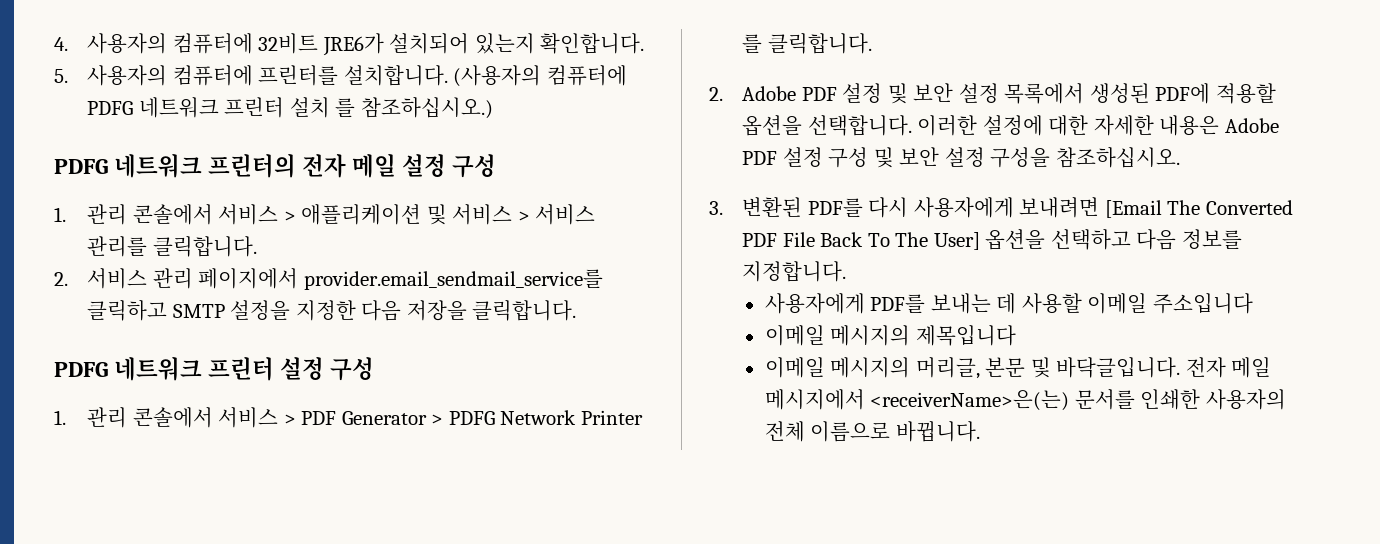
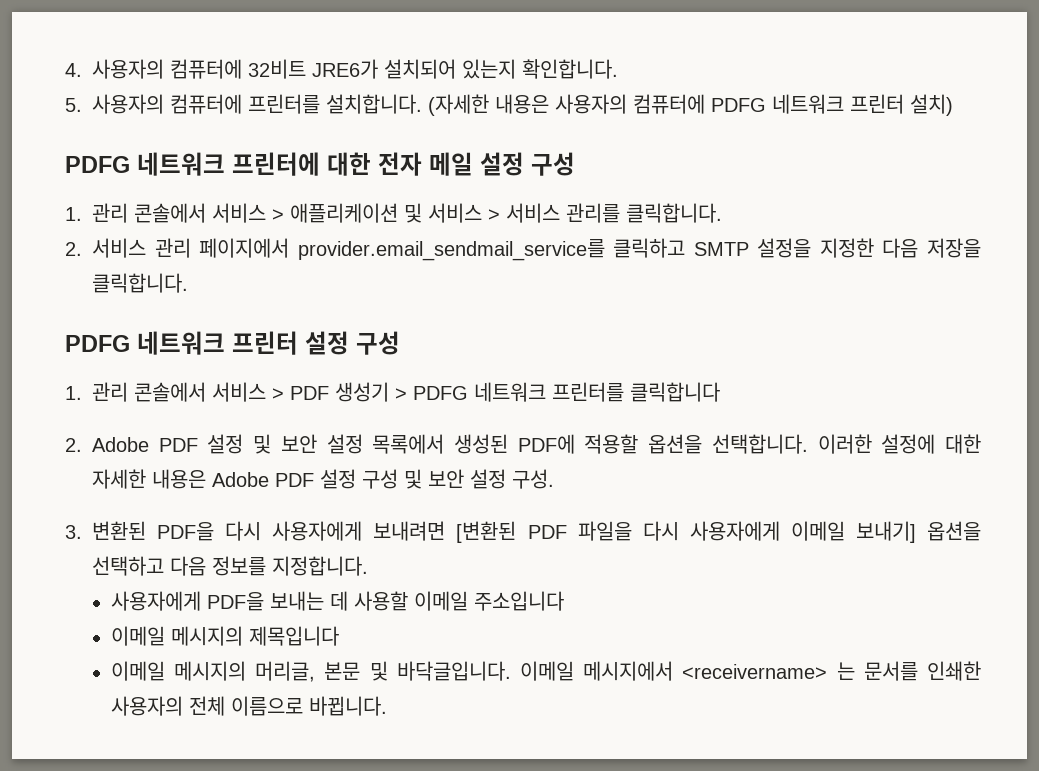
- (사용자의 컴퓨터에 PDFG 네트워크 프린터 설치 를 참조하십시오.)
- PDFG 네트워크 프린터의 전자 메일 설정 구성
+ (자세한 내용은 사용자의 컴퓨터에 PDFG 네트워크 프린터 설치)
+ PDFG 네트워크 프린터에 대한 전자 메일 설정 구성
- 1. 관리 콘솔에서 서비스 > PDF Generator > PDFG Network Printer 를 클릭합니다.
+ 1. 관리 콘솔에서 서비스 > PDF 생성기 > PDFG 네트워크 프린터를 클릭합니다
- 이러한 설정에 대한 자세한 내용은 Adobe PDF 설정 구성 및 보안 설정 구성을 참조하십시오.
+ 이러한 설정에 대한 자세한 내용은 Adobe PDF 설정 구성 및 보안 설정 구성.
- 3. 변환된 PDF를 다시 사용자에게 보내려면 [Email The Converted PDF File Back To The User] 옵션을 선택하고 다음 정보를 지정합니다.
+ 3. 변환된 PDF을 다시 사용자에게 보내려면 [변환된 PDF 파일을 다시 사용자에게 이메일 보내기] 옵션을 선택하고 다음 정보를 지정합니다.
- 사용자에게 PDF를 보내는 데 사용할 이메일 주소입니다
+ 사용자에게 PDF을 보내는 데 사용할 이메일 주소입니다
- 전자 메일 메시지에서 <receiverName>은(는) 문서를 인쇄한 사용자의 전체 이름으로 바뀝니다.
+ 이메일 메시지에서 <receivername> 는 문서를 인쇄한 사용자의 전체 이름으로 바뀝니다.

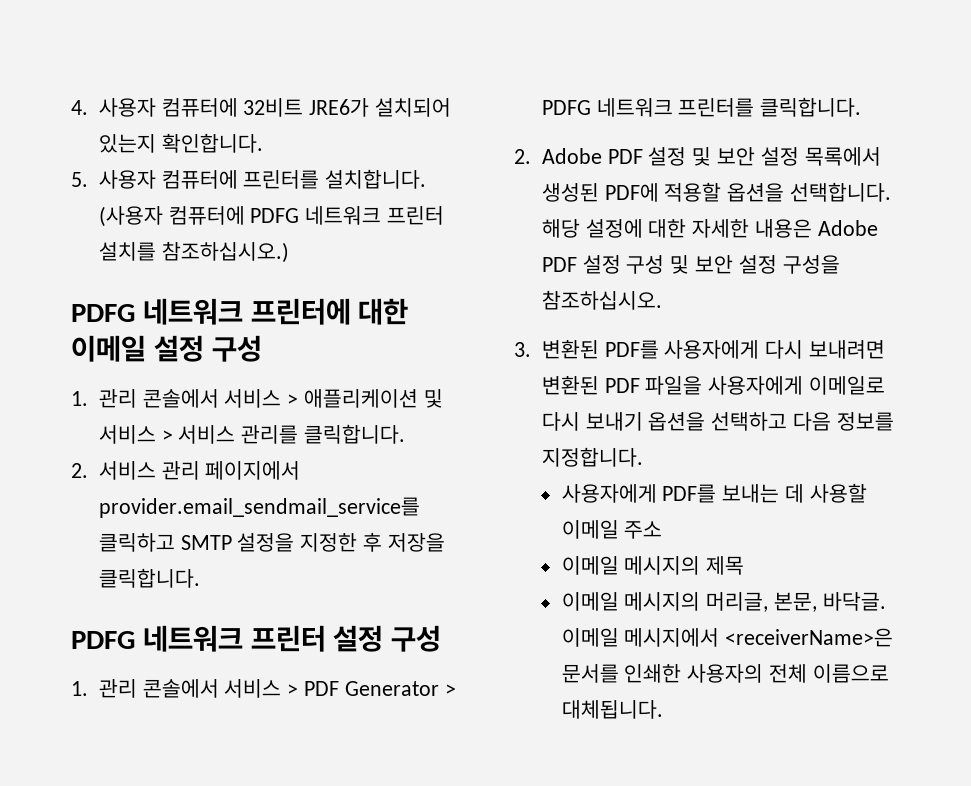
- 4. 사용자의 컴퓨터에 32비트 JRE6가 설치되어 있는지 확인합니다.
+ 4. 사용자 컴퓨터에 32비트 JRE6가 설치되어 있는지 확인합니다.
- 5. 사용자의 컴퓨터에 프린터를 설치합니다.
+ 5. 사용자 컴퓨터에 프린터를 설치합니다.
- (자세한 내용은 사용자의 컴퓨터에 PDFG 네트워크 프린터 설치)
+ (사용자 컴퓨터에 PDFG 네트워크 프린터 설치를 참조하십시오.)
- PDFG 네트워크 프린터에 대한 전자 메일 설정 구성
+ PDFG 네트워크 프린터에 대한 이메일 설정 구성
- 2. 서비스 관리 페이지에서 provider.email_sendmail_service를 클릭하고 SMTP 설정을 지정한 다음 저장을 클릭합니다.
+ 2. 서비스 관리 페이지에서 provider.email_sendmail_service를 클릭하고 SMTP 설정을 지정한 후 저장을 클릭합니다.
- 1. 관리 콘솔에서 서비스 > PDF 생성기 > PDFG 네트워크 프린터를 클릭합니다
+ 1. 관리 콘솔에서 서비스 > PDF Generator > PDFG 네트워크 프린터를 클릭합니다.
- 이러한 설정에 대한 자세한 내용은 Adobe PDF 설정 구성 및 보안 설정 구성.
+ 해당 설정에 대한 자세한 내용은 Adobe PDF 설정 구성 및 보안 설정 구성을 참조하십시오.
- 3. 변환된 PDF을 다시 사용자에게 보내려면 [변환된 PDF 파일을 다시 사용자에게 이메일 보내기] 옵션을 선택하고 다음 정보를 지정합니다.
+ 3. 변환된 PDF를 사용자에게 다시 보내려면 변환된 PDF 파일을 사용자에게 이메일로 다시 보내기 옵션을 선택하고 다음 정보를 지정합니다.
- 사용자에게 PDF을 보내는 데 사용할 이메일 주소입니다
- 이메일 메시지의 제목입니다
+ 사용자에게 PDF를 보내는 데 사용할 이메일 주소
+ 이메일 메시지의 제목
- 이메일 메시지의 머리글, 본문 및 바닥글입니다. 이메일 메시지에서 <receivername> 는 문서를 인쇄한 사용자의 전체 이름으로 바뀝니다.
+ 이메일 메시지의 머리글, 본문, 바닥글. 이메일 메시지에서 <receiverName>은 문서를 인쇄한 사용자의 전체 이름으로 대체됩니다.

